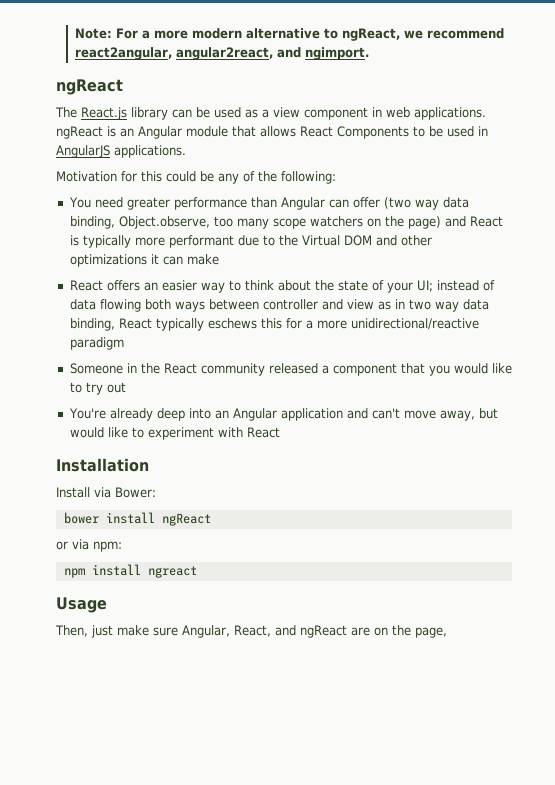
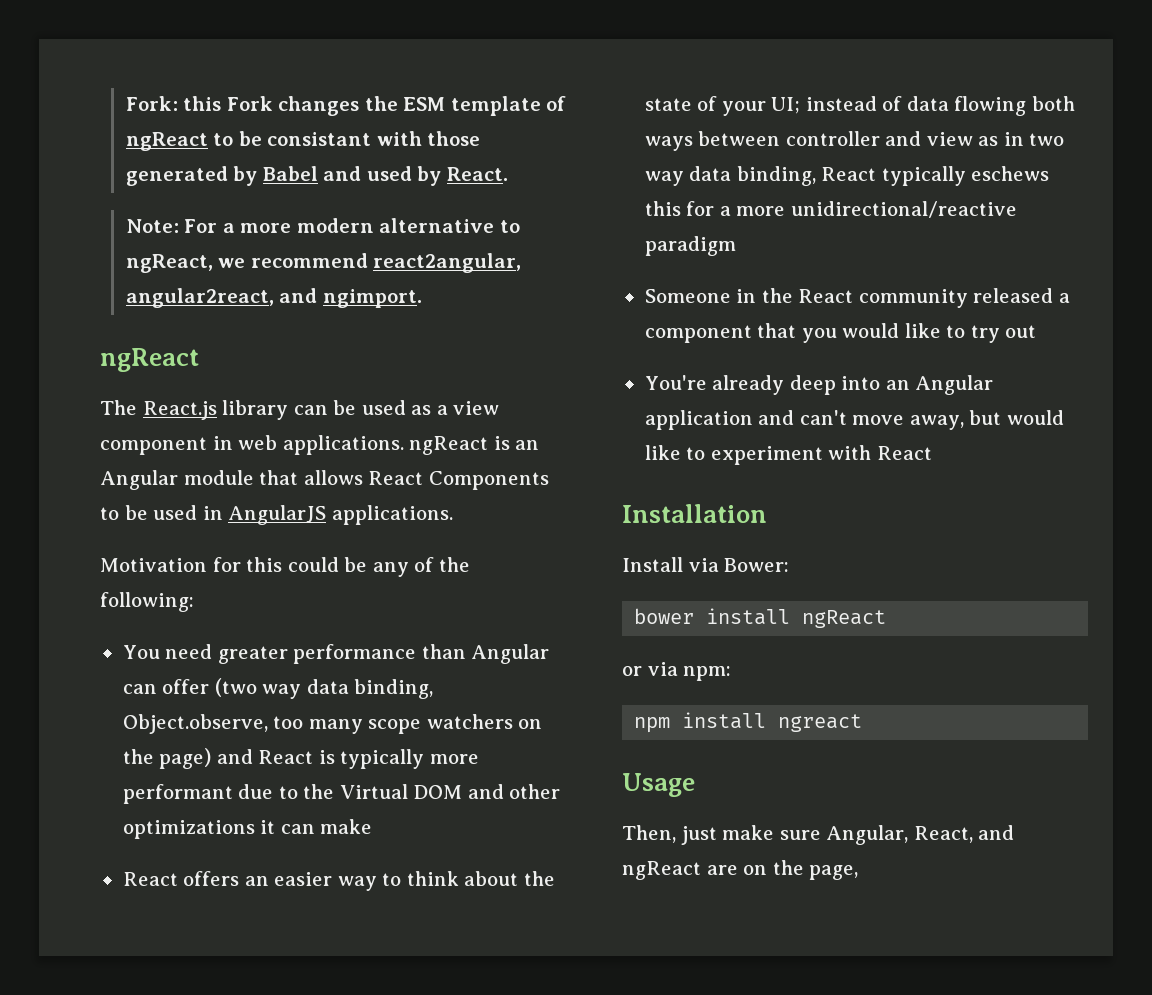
+ Fork: this Fork changes the ESM template of ngReact to be consistant with those generated by Babel and used by React.

